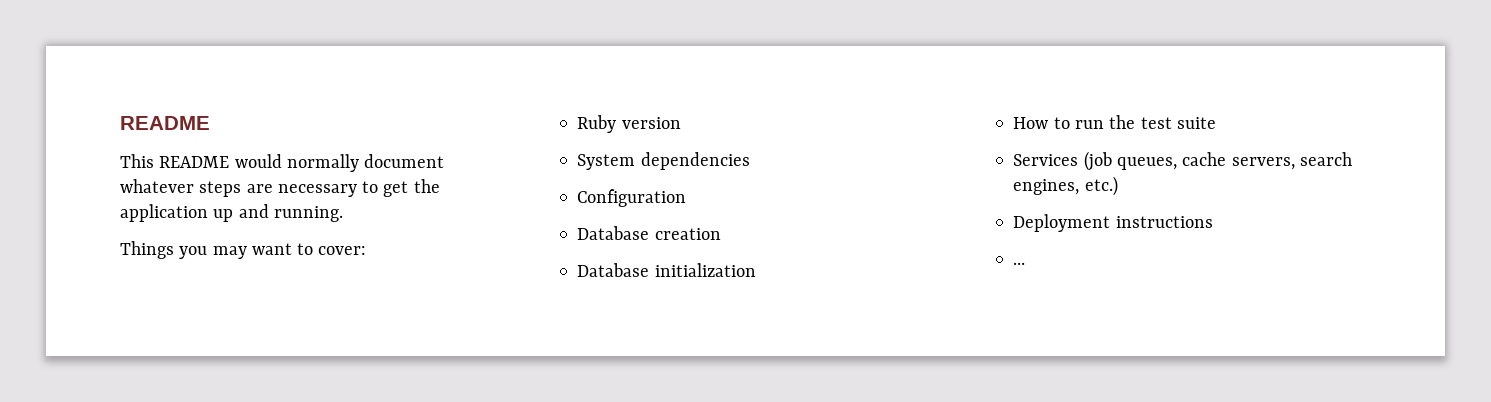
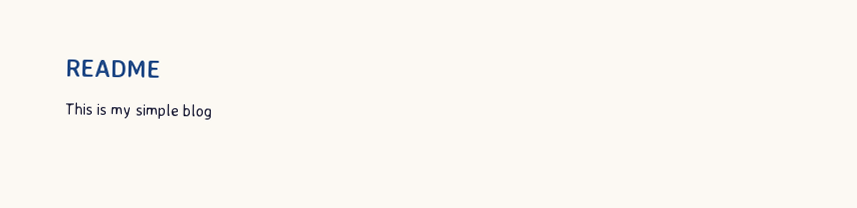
- This README would normally document whatever steps are necessary to get the application up and running.
- Things you may want to cover:
- Ruby version
- System dependencies
- Configuration
- Database creation
- Database initialization
- How to run the test suite
- Services (job queues, cache servers, search engines, etc.)
- Deployment instructions
- ...
+ This is my simple blog

